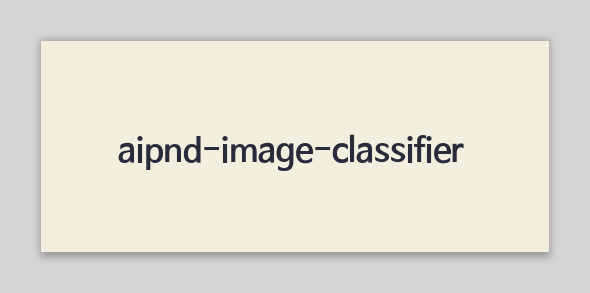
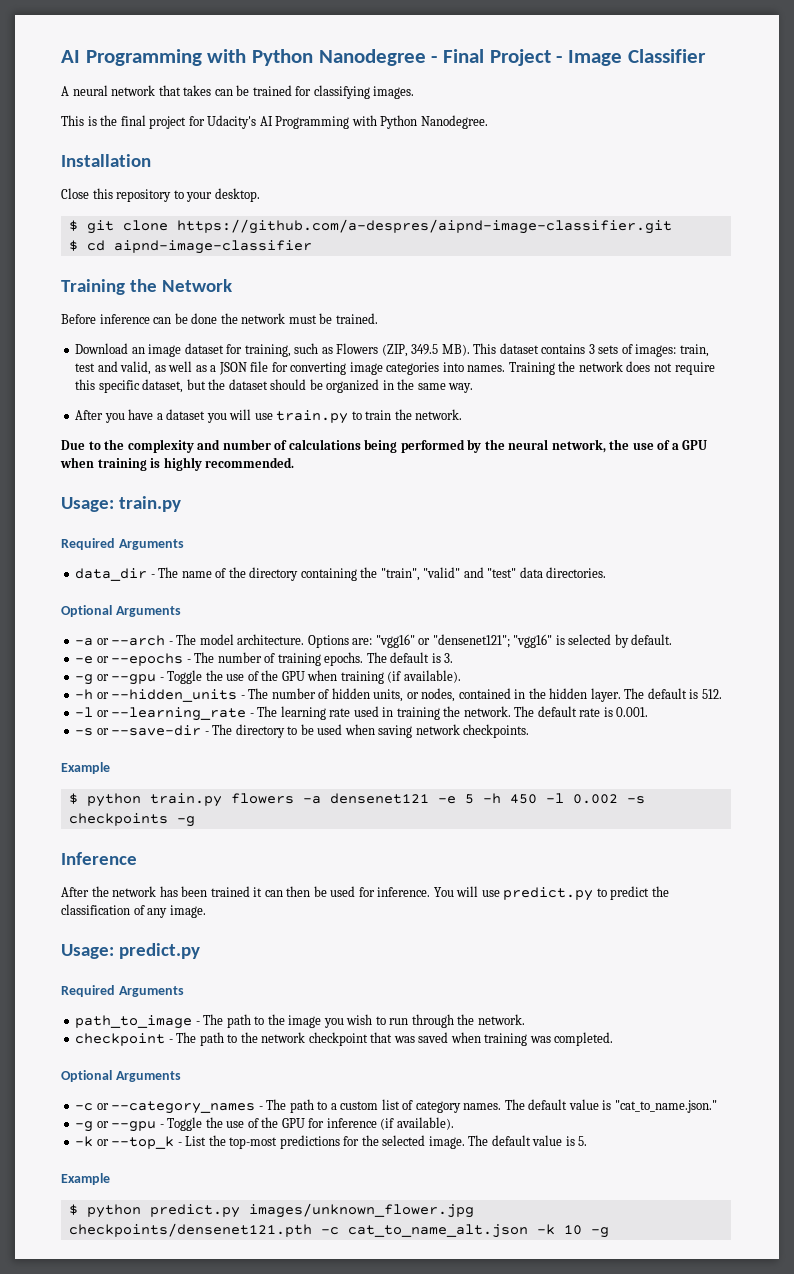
- aipnd-image-classifier
+ AI Programming with Python Nanodegree - Final Project - Image Classifier
+ A neural network that takes can be trained for classifying images.
+ This is the final project for Udacity's AI Programming with Python Nanodegree.
+ Installation
+ Close this repository to your desktop.
+ $ git clone https://github.com/a-despres/aipnd-image-classifier.git
+ $ cd aipnd-image-classifier
+ Training the Network
+ Before inference can be done the network must be trained.
+ Download an image dataset for training, such as Flowers (ZIP, 349.5 MB). This dataset contains 3 sets of images: train, test and valid, as well as a JSON file for converting image categories into names. Training the network does not require this specific dataset, but the dataset should be organized in the same way.
+ After you have a dataset you will use train.py to train the network.
+ Due to the complexity and number of calculations being performed by the neural network, the use of a GPU when training is highly recommended.
+ Usage: train.py
+ Required Arguments
+ data_dir - The name of the directory containing the "train", "valid" and "test" data directories.
+ Optional Arguments
+ -a or --arch - The model architecture. Options are: "vgg16" or "densenet121"; "vgg16" is selected by default.
+ -e or --epochs - The number of training epochs. The default is 3.
+ -g or --gpu - Toggle the use of the GPU when training (if available).
+ -h or --hidden_units - The number of hidden units, or nodes, contained in the hidden layer. The default is 512.
+ -l or --learning_rate - The learning rate used in training the network. The default rate is 0.001.
+ -s or --save-dir - The directory to be used when saving network checkpoints.
+ Example
+ $ python train.py flowers -a densenet121 -e 5 -h 450 -l 0.002 -s checkpoints -g
+ Inference
+ After the network has been trained it can then be used for inference. You will use predict.py to predict the classification of any image.
+ Usage: predict.py
+ Required Arguments
+ path_to_image - The path to the image you wish to run through the network.
+ checkpoint - The path to the network checkpoint that was saved when training was completed.
+ Optional Arguments
+ -c or --category_names - The path to a custom list of category names. The default value is "cat_to_name.json."
+ -g or --gpu - Toggle the use of the GPU for inference (if available).
+ -k or --top_k - List the top-most predictions for the selected image. The default value is 5.
+ Example
+ $ python predict.py images/unknown_flower.jpg checkpoints/densenet121.pth -c cat_to_name_alt.json -k 10 -g

